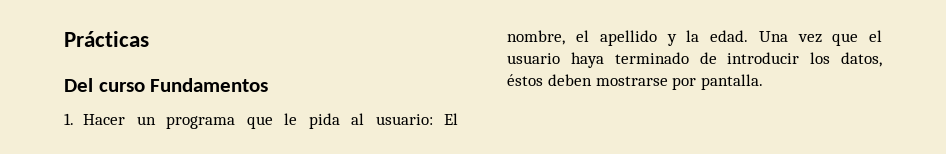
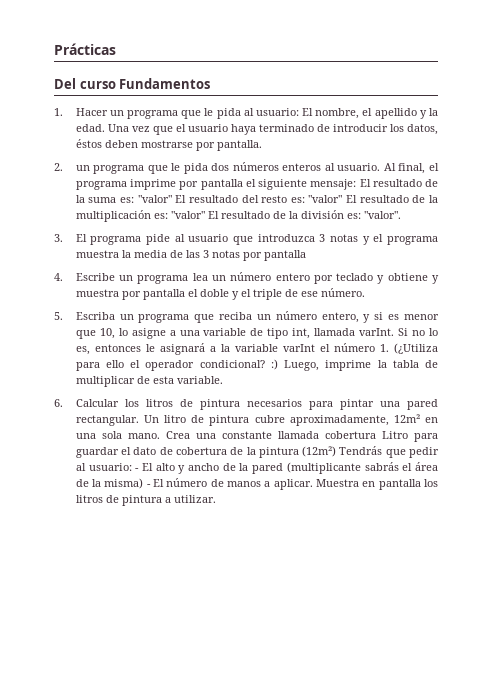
+ 2. un programa que le pida dos números enteros al usuario. Al final, el programa imprime por pantalla el siguiente mensaje: El resultado de la suma es: "valor" El resultado del resto es: "valor" El resultado de la multiplicación es: "valor" El resultado de la división es: "valor".
+ 3. El programa pide al usuario que introduzca 3 notas y el programa muestra la media de las 3 notas por pantalla
+ 4. Escribe un programa lea un número entero por teclado y obtiene y muestra por pantalla el doble y el triple de ese número.
+ 5. Escriba un programa que reciba un número entero, y si es menor que 10, lo asigne a una variable de tipo int, llamada varInt. Si no lo es, entonces le asignará a la variable varInt el número 1. (¿Utiliza para ello el operador condicional? :) Luego, imprime la tabla de multiplicar de esta variable.
+ 6. Calcular los litros de pintura necesarios para pintar una pared rectangular. Un litro de pintura cubre aproximadamente, 12m² en una sola mano. Crea una constante llamada cobertura Litro para guardar el dato de cobertura de la pintura (12m²) Tendrás que pedir al usuario: - El alto y ancho de la pared (multiplicante sabrás el área de la misma) - El número de manos a aplicar. Muestra en pantalla los litros de pintura a utilizar.

